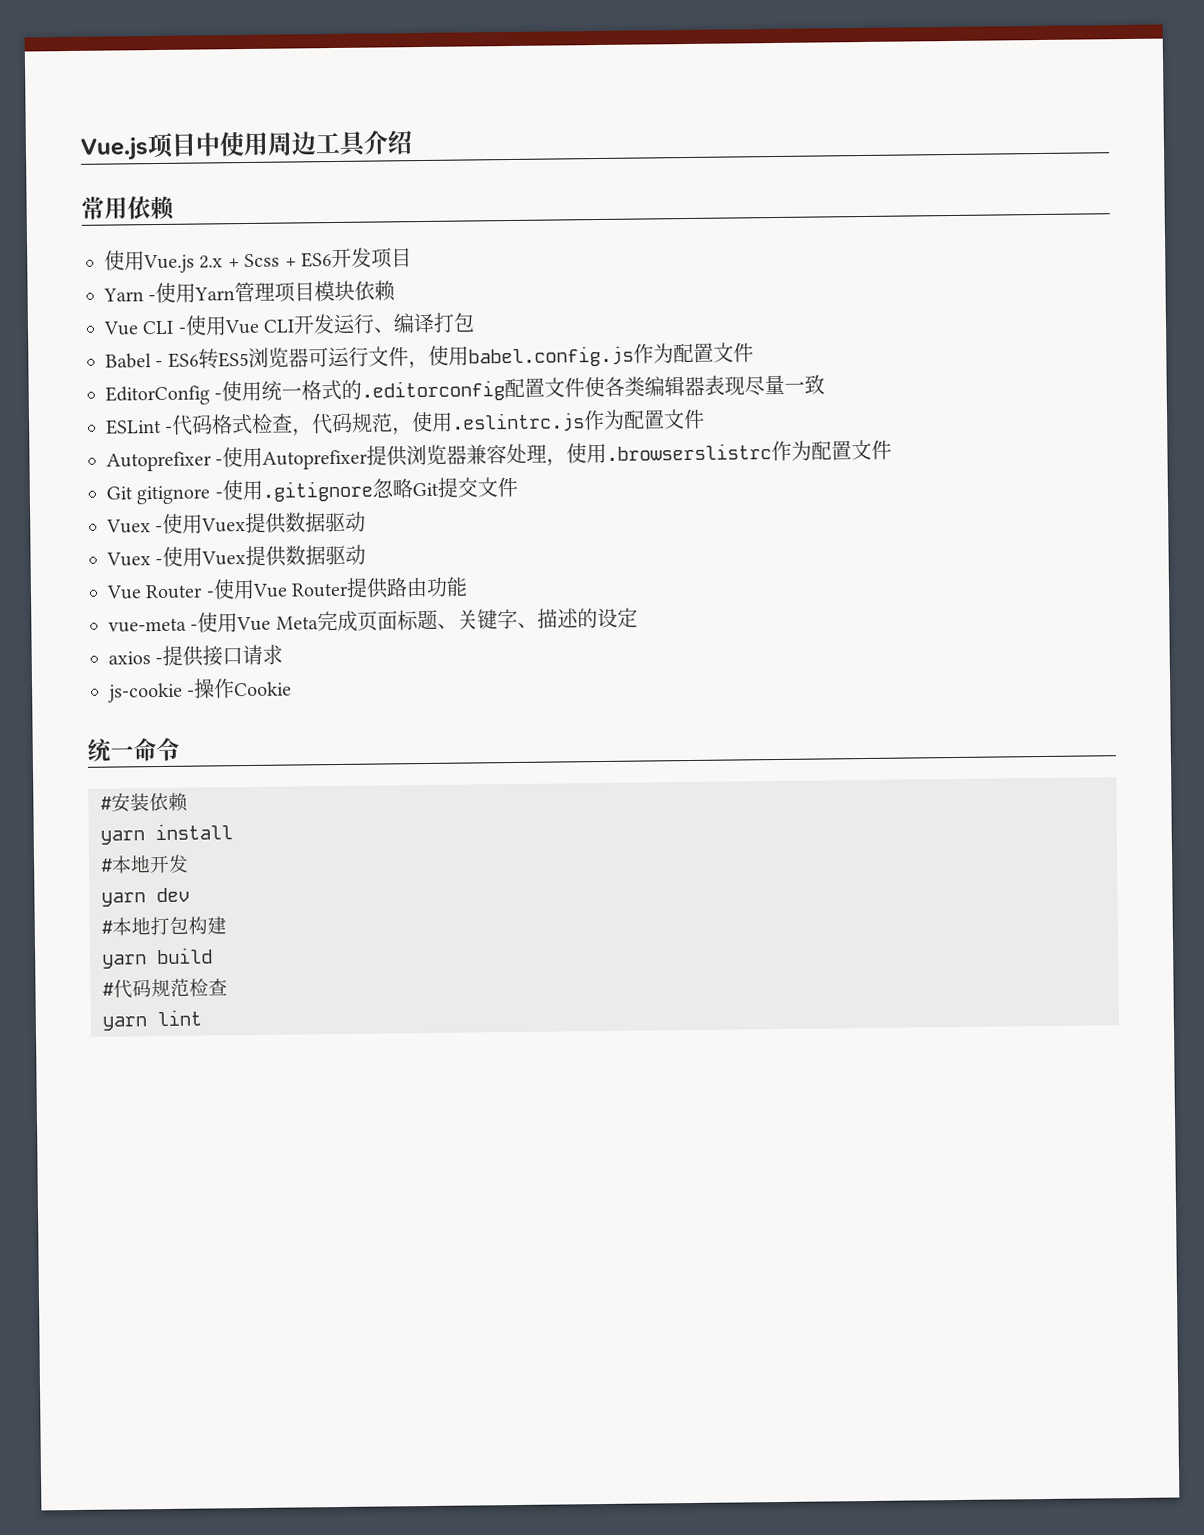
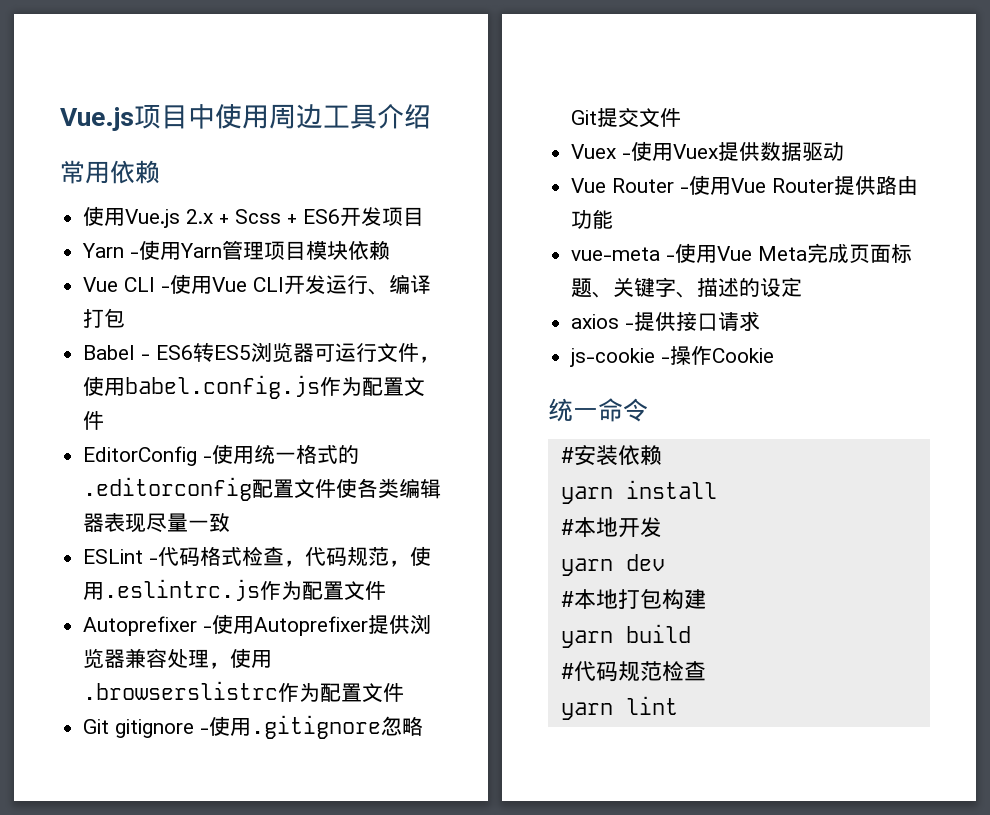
  Git gitignore -使用.gitignore忽略Git提交文件
- Vuex -使用Vuex提供数据驱动

